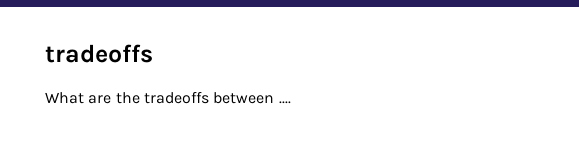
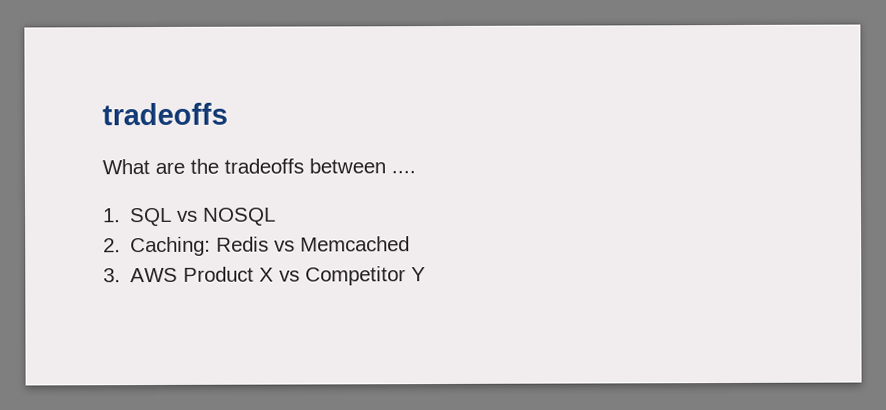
+ 1. SQL vs NOSQL
+ 2. Caching: Redis vs Memcached
+ 3. AWS Product X vs Competitor Y

